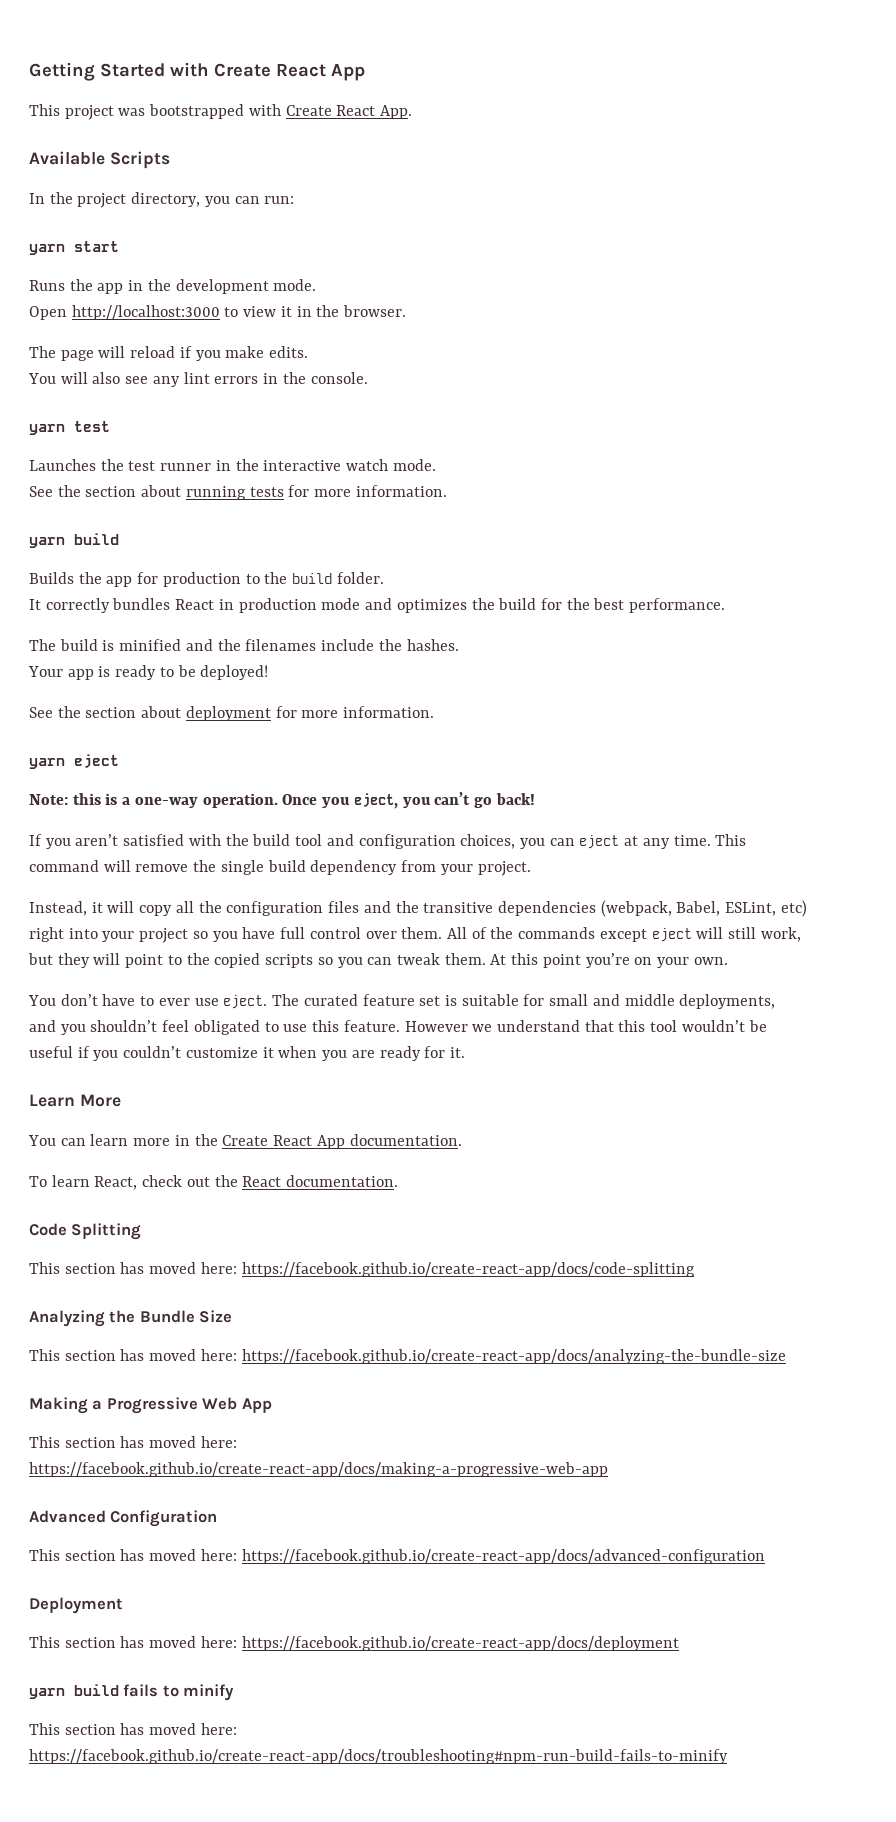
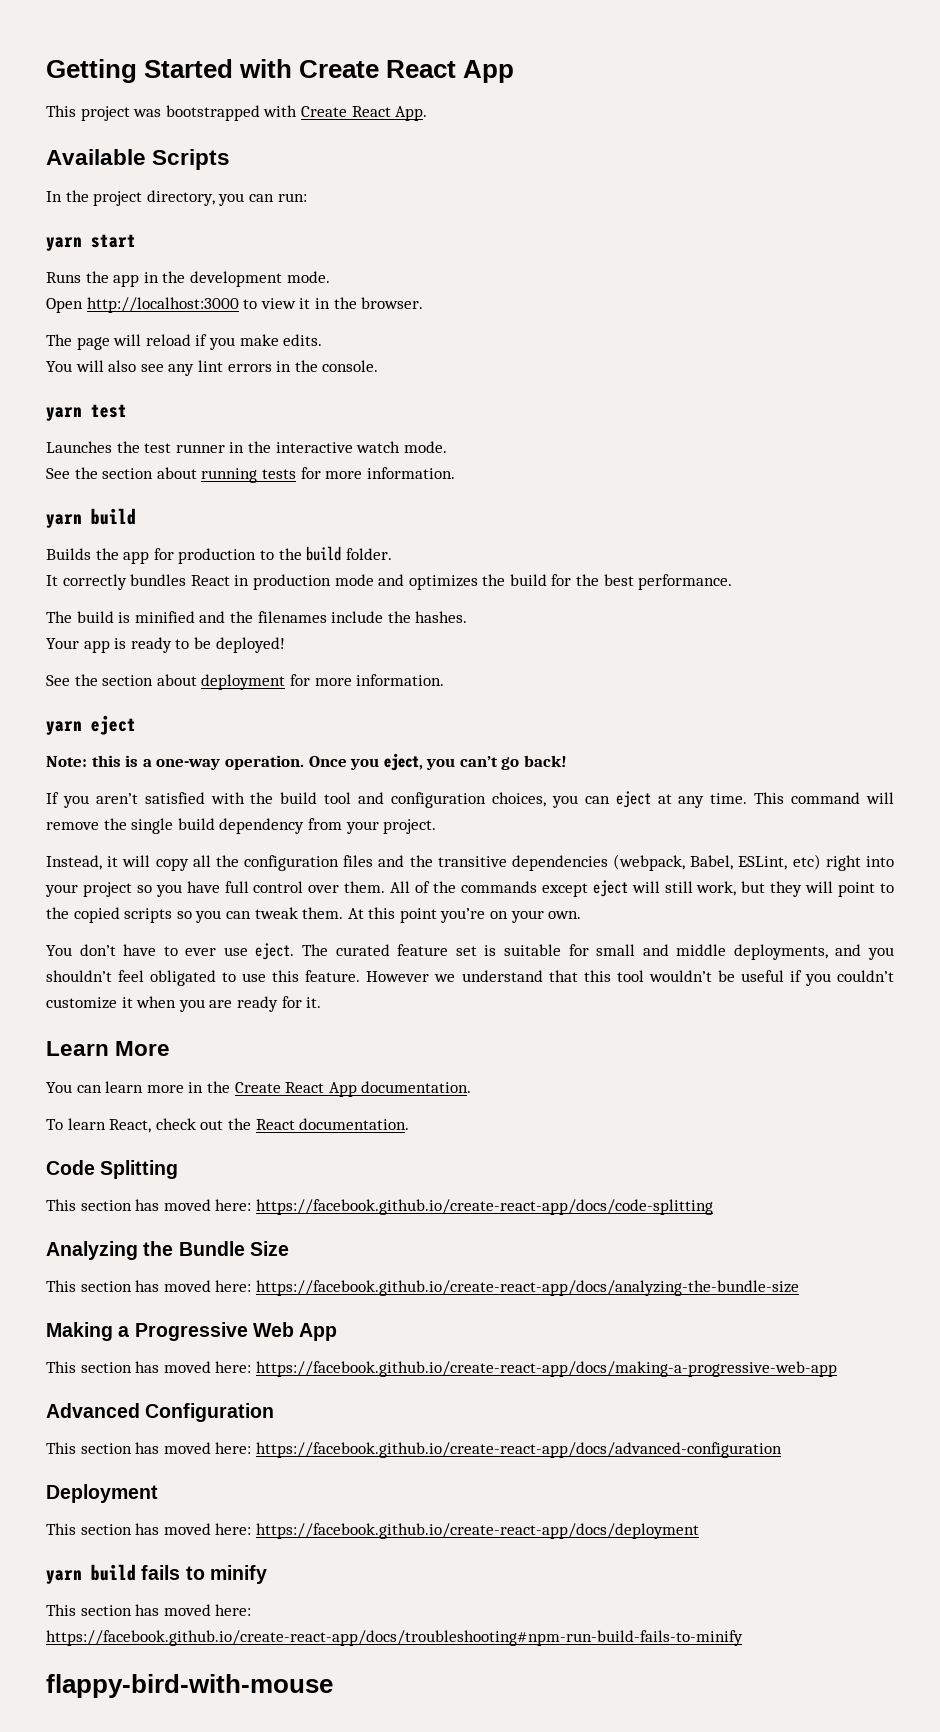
+ flappy-bird-with-mouse

